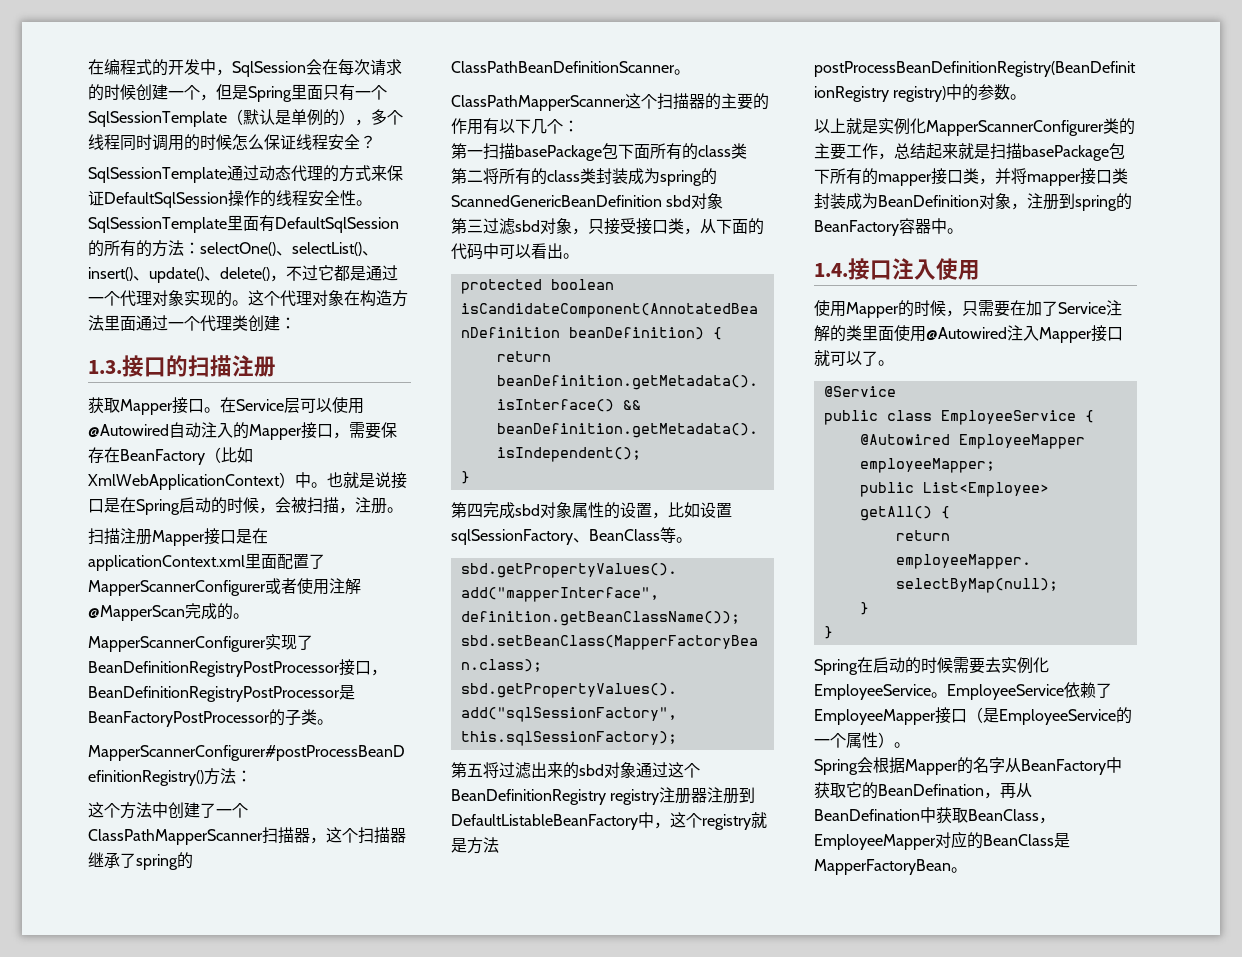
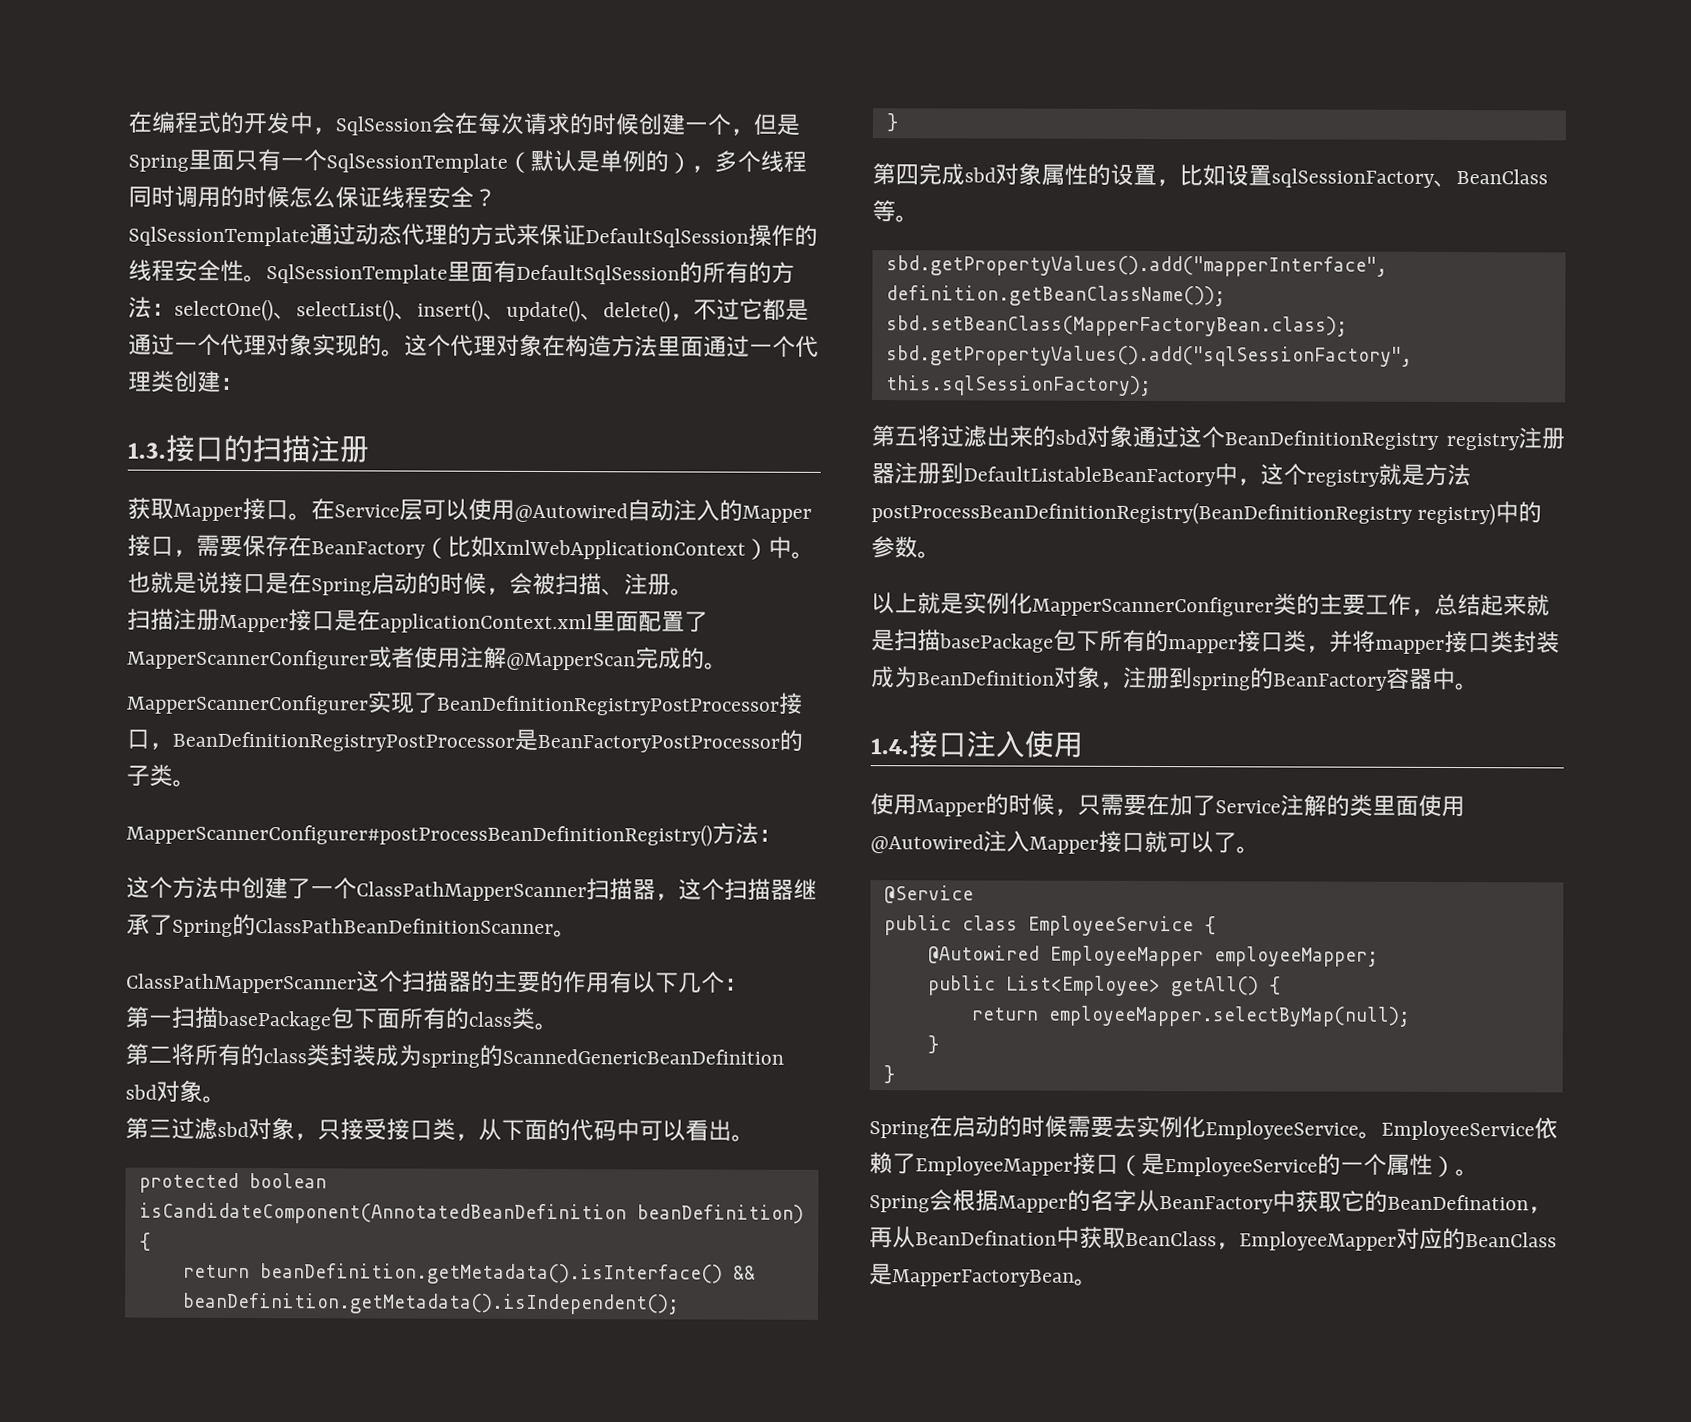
- 也就是说接口是在Spring启动的时候，会被扫描，注册。
+ 也就是说接口是在Spring启动的时候，会被扫描、注册。
- 这个方法中创建了一个ClassPathMapperScanner扫描器，这个扫描器继承了spring的ClassPathBeanDefinitionScanner。
+ 这个方法中创建了一个ClassPathMapperScanner扫描器，这个扫描器继承了Spring的ClassPathBeanDefinitionScanner。
- 第一扫描basePackage包下面所有的class类
+ 第一扫描basePackage包下面所有的class类。
- 第二将所有的class类封装成为spring的ScannedGenericBeanDefinition sbd对象
+ 第二将所有的class类封装成为spring的ScannedGenericBeanDefinition sbd对象。

